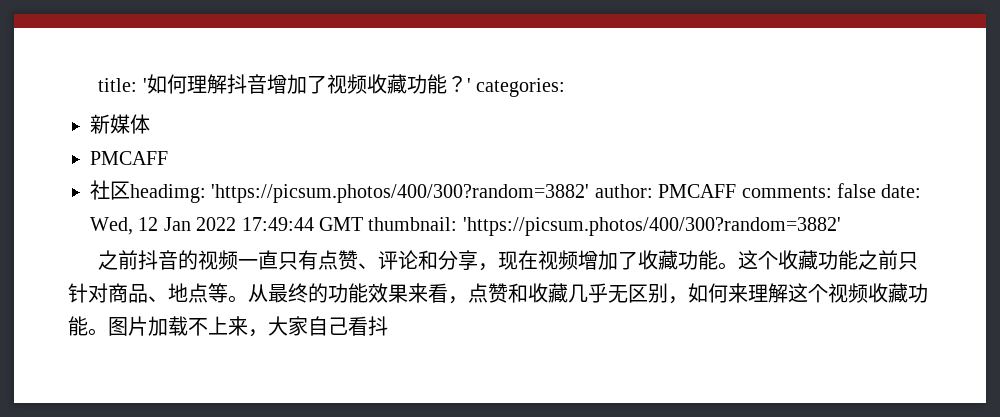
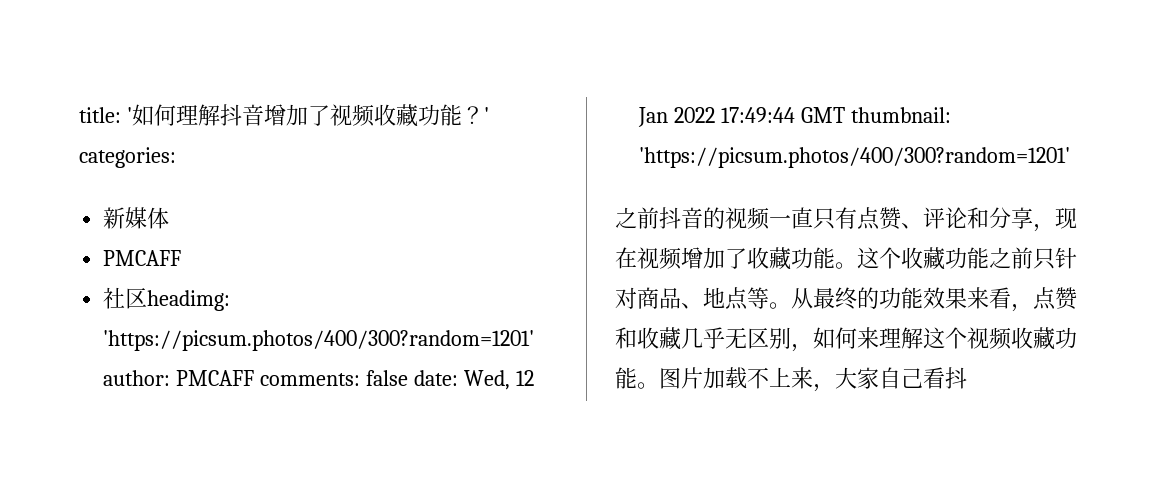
- 社区headimg: 'https://picsum.photos/400/300?random=3882' author: PMCAFF comments: false date: Wed, 12 Jan 2022 17:49:44 GMT thumbnail: 'https://picsum.photos/400/300?random=3882'
+ 社区headimg: 'https://picsum.photos/400/300?random=1201' author: PMCAFF comments: false date: Wed, 12 Jan 2022 17:49:44 GMT thumbnail: 'https://picsum.photos/400/300?random=1201'

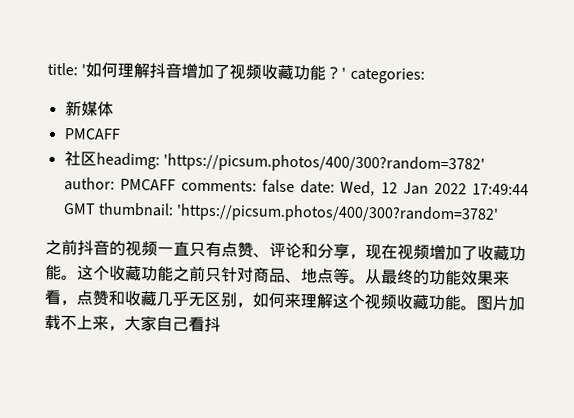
- 社区headimg: 'https://picsum.photos/400/300?random=1201' author: PMCAFF comments: false date: Wed, 12 Jan 2022 17:49:44 GMT thumbnail: 'https://picsum.photos/400/300?random=1201'
+ 社区headimg: 'https://picsum.photos/400/300?random=3782' author: PMCAFF comments: false date: Wed, 12 Jan 2022 17:49:44 GMT thumbnail: 'https://picsum.photos/400/300?random=3782'

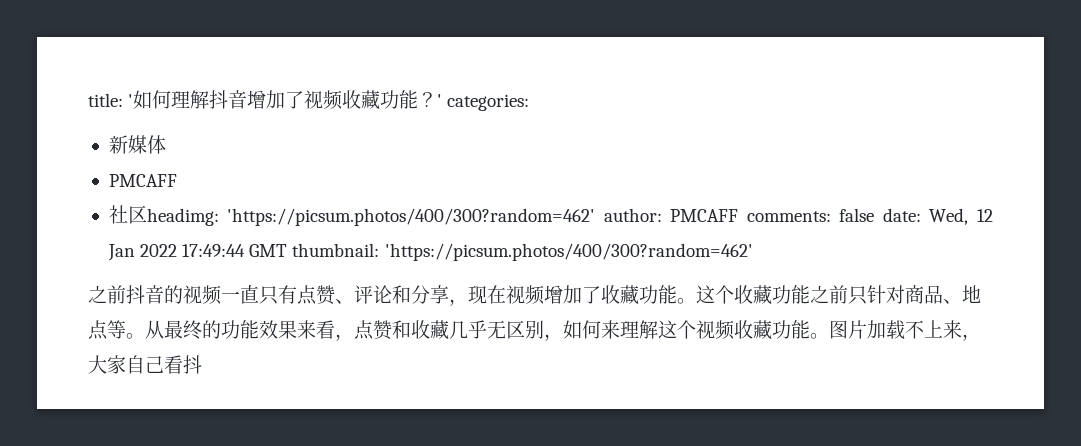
- 社区headimg: 'https://picsum.photos/400/300?random=3782' author: PMCAFF comments: false date: Wed, 12 Jan 2022 17:49:44 GMT thumbnail: 'https://picsum.photos/400/300?random=3782'
+ 社区headimg: 'https://picsum.photos/400/300?random=462' author: PMCAFF comments: false date: Wed, 12 Jan 2022 17:49:44 GMT thumbnail: 'https://picsum.photos/400/300?random=462'

